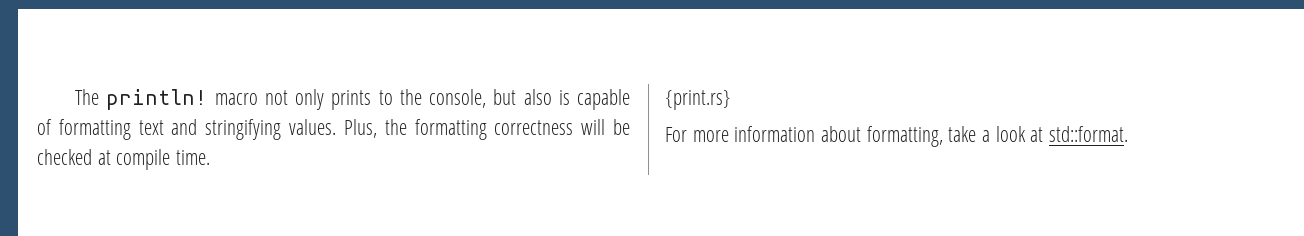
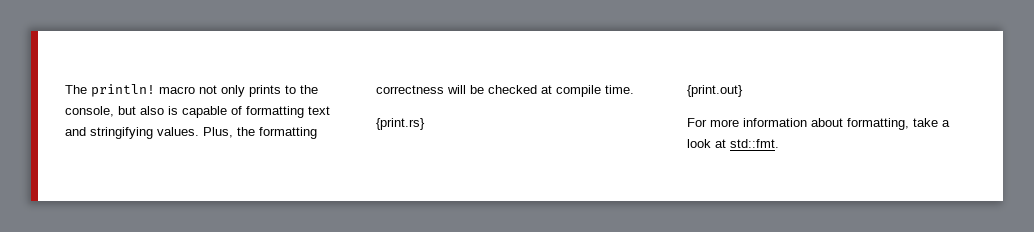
+ {print.out}
- For more information about formatting, take a look at std::format.
+ For more information about formatting, take a look at std::fmt.

